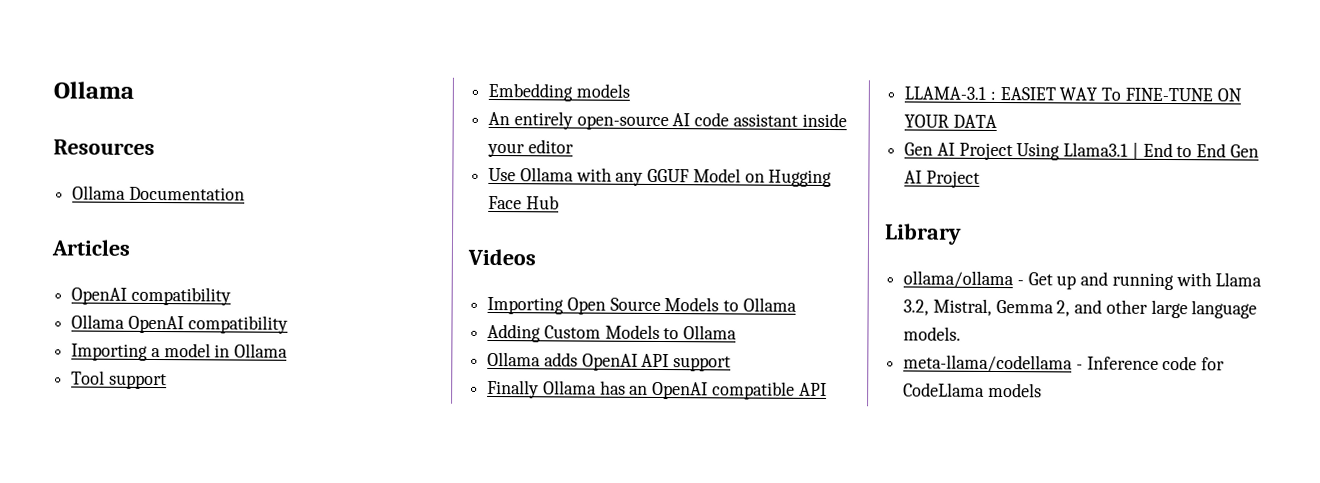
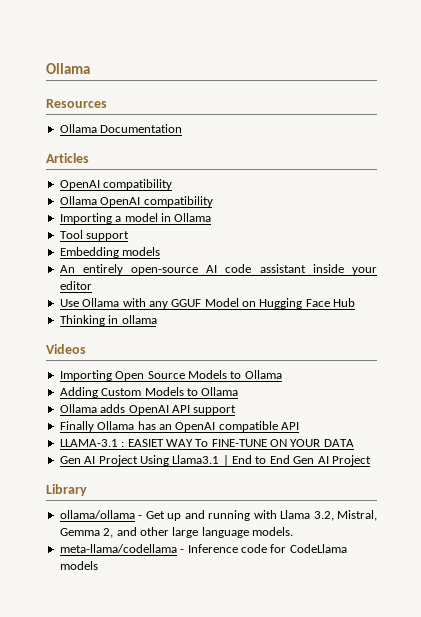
+ Thinking in ollama

